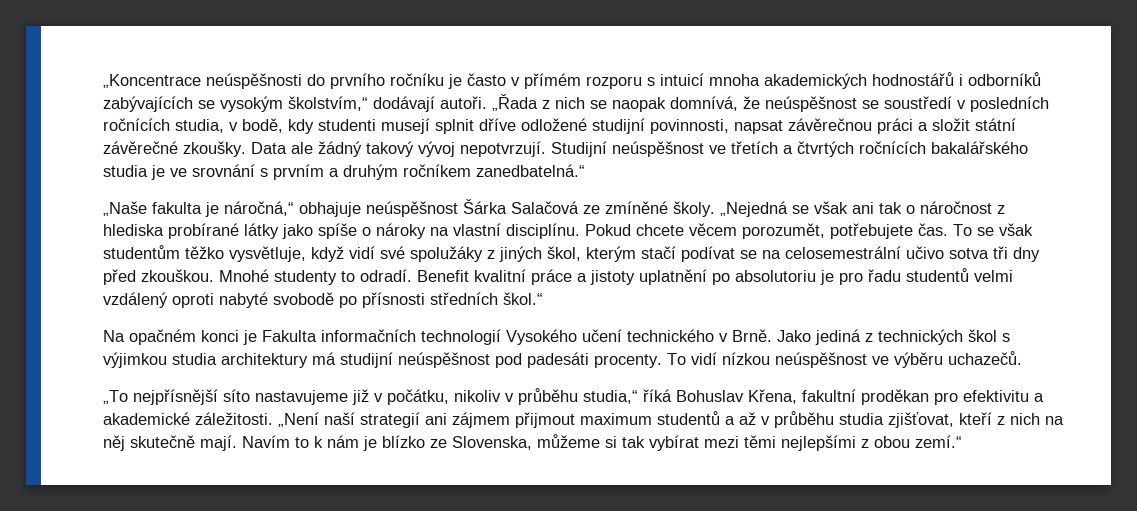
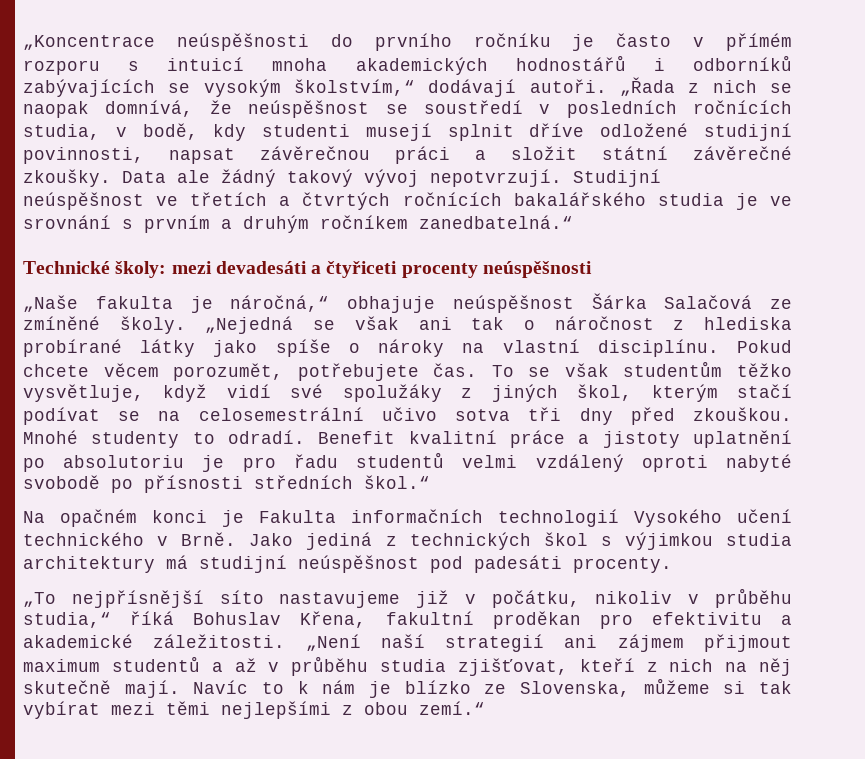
+ Technické školy: mezi devadesáti a čtyřiceti procenty neúspěšnosti
- To vidí nízkou neúspěšnost ve výběru uchazečů.
- Navím to k nám je blízko ze Slovenska, můžeme si tak vybírat mezi těmi nejlepšími z obou zemí.“
+ Navíc to k nám je blízko ze Slovenska, můžeme si tak vybírat mezi těmi nejlepšími z obou zemí.“

